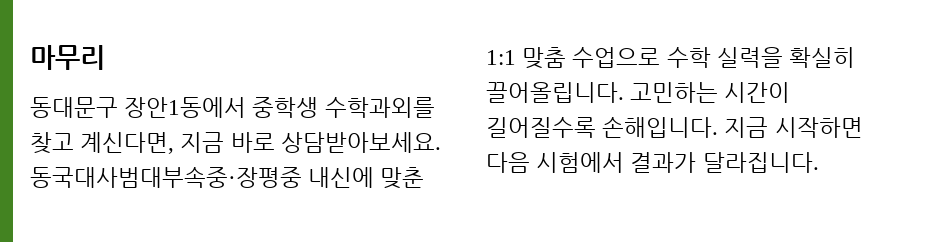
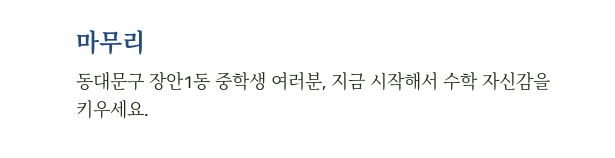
- 동대문구 장안1동에서 중학생 수학과외를 찾고 계신다면, 지금 바로 상담받아보세요. 동국대사범대부속중·장평중 내신에 맞춘 1:1 맞춤 수업으로 수학 실력을 확실히 끌어올립니다. 고민하는 시간이 길어질수록 손해입니다. 지금 시작하면 다음 시험에서 결과가 달라집니다.
+ 동대문구 장안1동 중학생 여러분, 지금 시작해서 수학 자신감을 키우세요.

